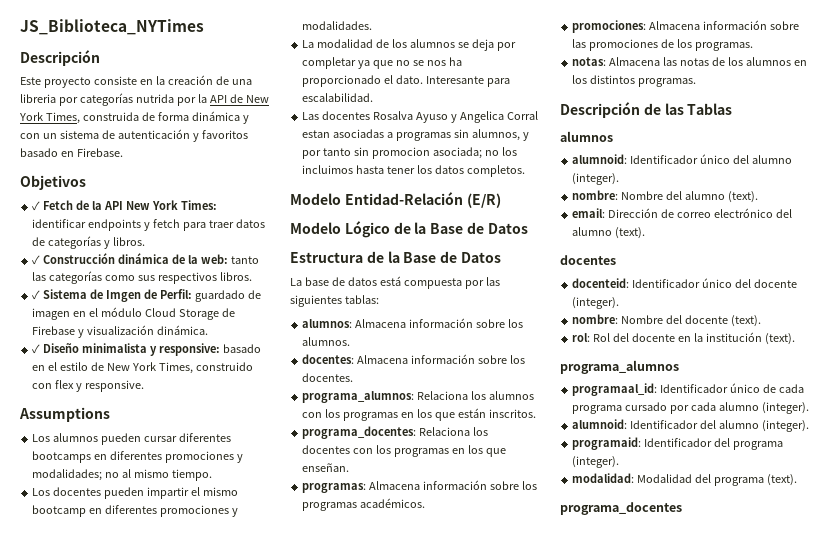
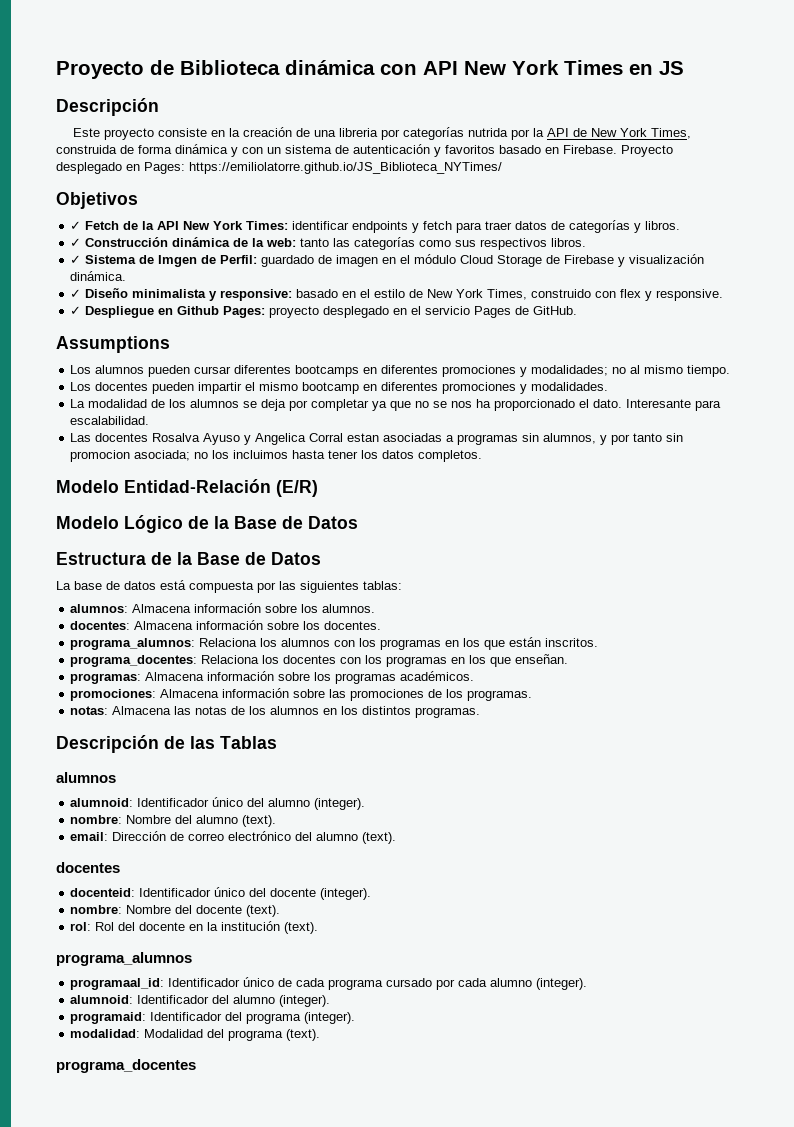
- JS_Biblioteca_NYTimes
+ Proyecto de Biblioteca dinámica con API New York Times en JS
+ Proyecto desplegado en Pages: https://emiliolatorre.github.io/JS_Biblioteca_NYTimes/
+ ✓ Despliegue en Github Pages: proyecto desplegado en el servicio Pages de GitHub.

